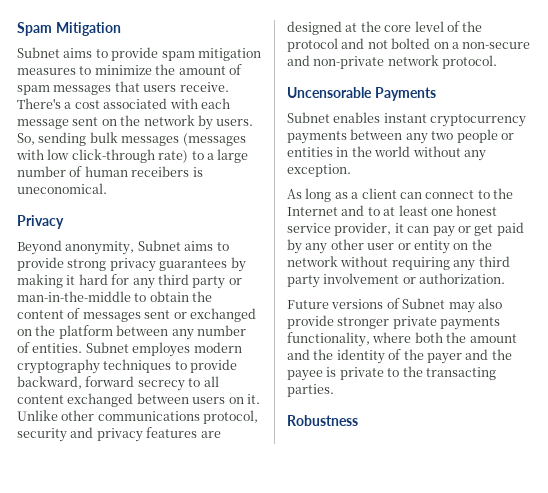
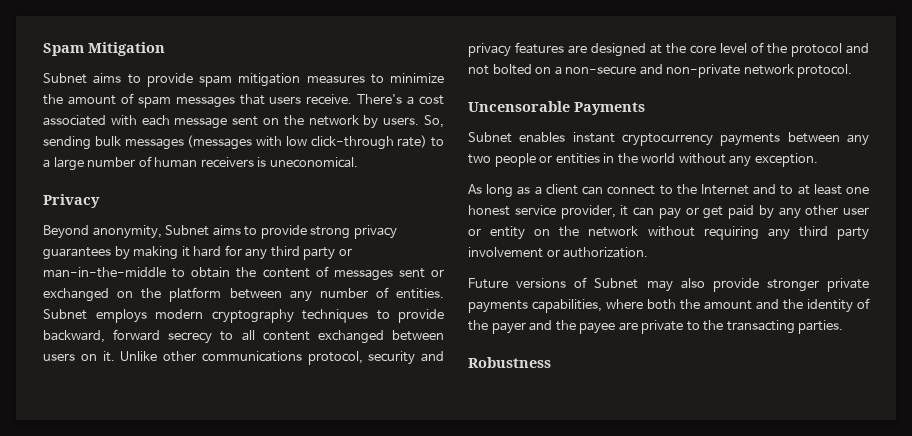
- So, sending bulk messages (messages with low click-through rate) to a large number of human receibers is uneconomical.
+ So, sending bulk messages (messages with low click-through rate) to a large number of human receivers is uneconomical.
- Subnet employes modern cryptography techniques to provide backward, forward secrecy to all content exchanged between users on it.
+ Subnet employs modern cryptography techniques to provide backward, forward secrecy to all content exchanged between users on it.
- Future versions of Subnet may also provide stronger private payments functionality, where both the amount and the identity of the payer and the payee is private to the transacting parties.
+ Future versions of Subnet may also provide stronger private payments capabilities, where both the amount and the identity of the payer and the payee are private to the transacting parties.

